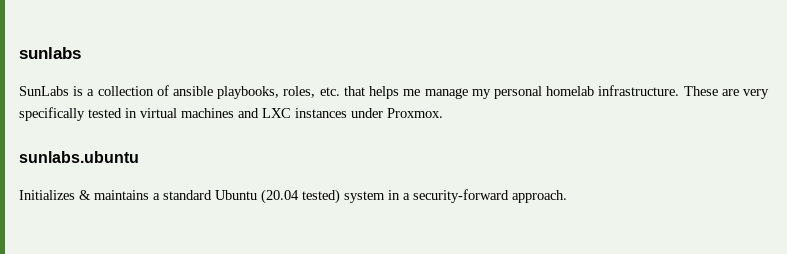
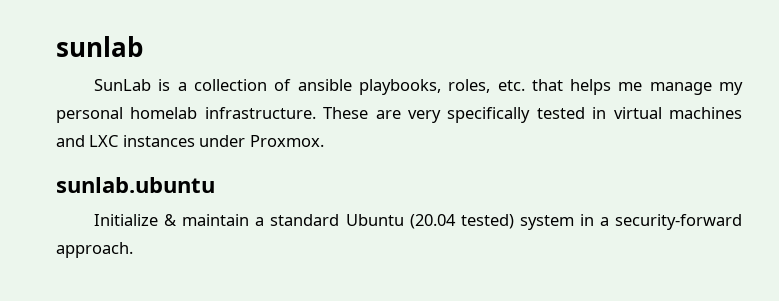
- sunlabs
- SunLabs is a collection of ansible playbooks, roles, etc. that helps me manage my personal homelab infrastructure.
+ sunlab
+ SunLab is a collection of ansible playbooks, roles, etc. that helps me manage my personal homelab infrastructure.
- sunlabs.ubuntu
- Initializes & maintains a standard Ubuntu (20.04 tested) system in a security-forward approach.
+ sunlab.ubuntu
+ Initialize & maintain a standard Ubuntu (20.04 tested) system in a security-forward approach.

